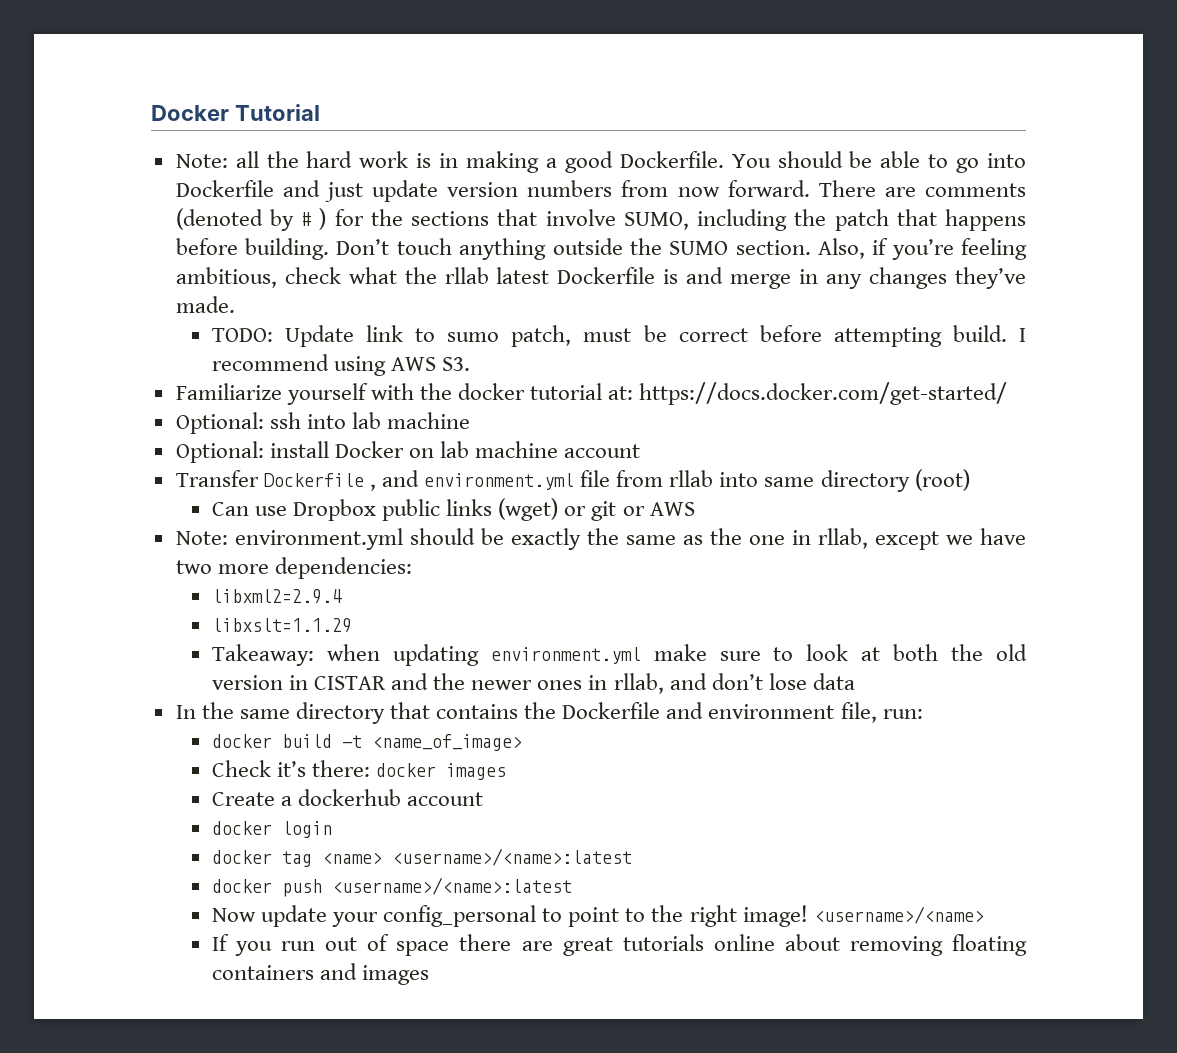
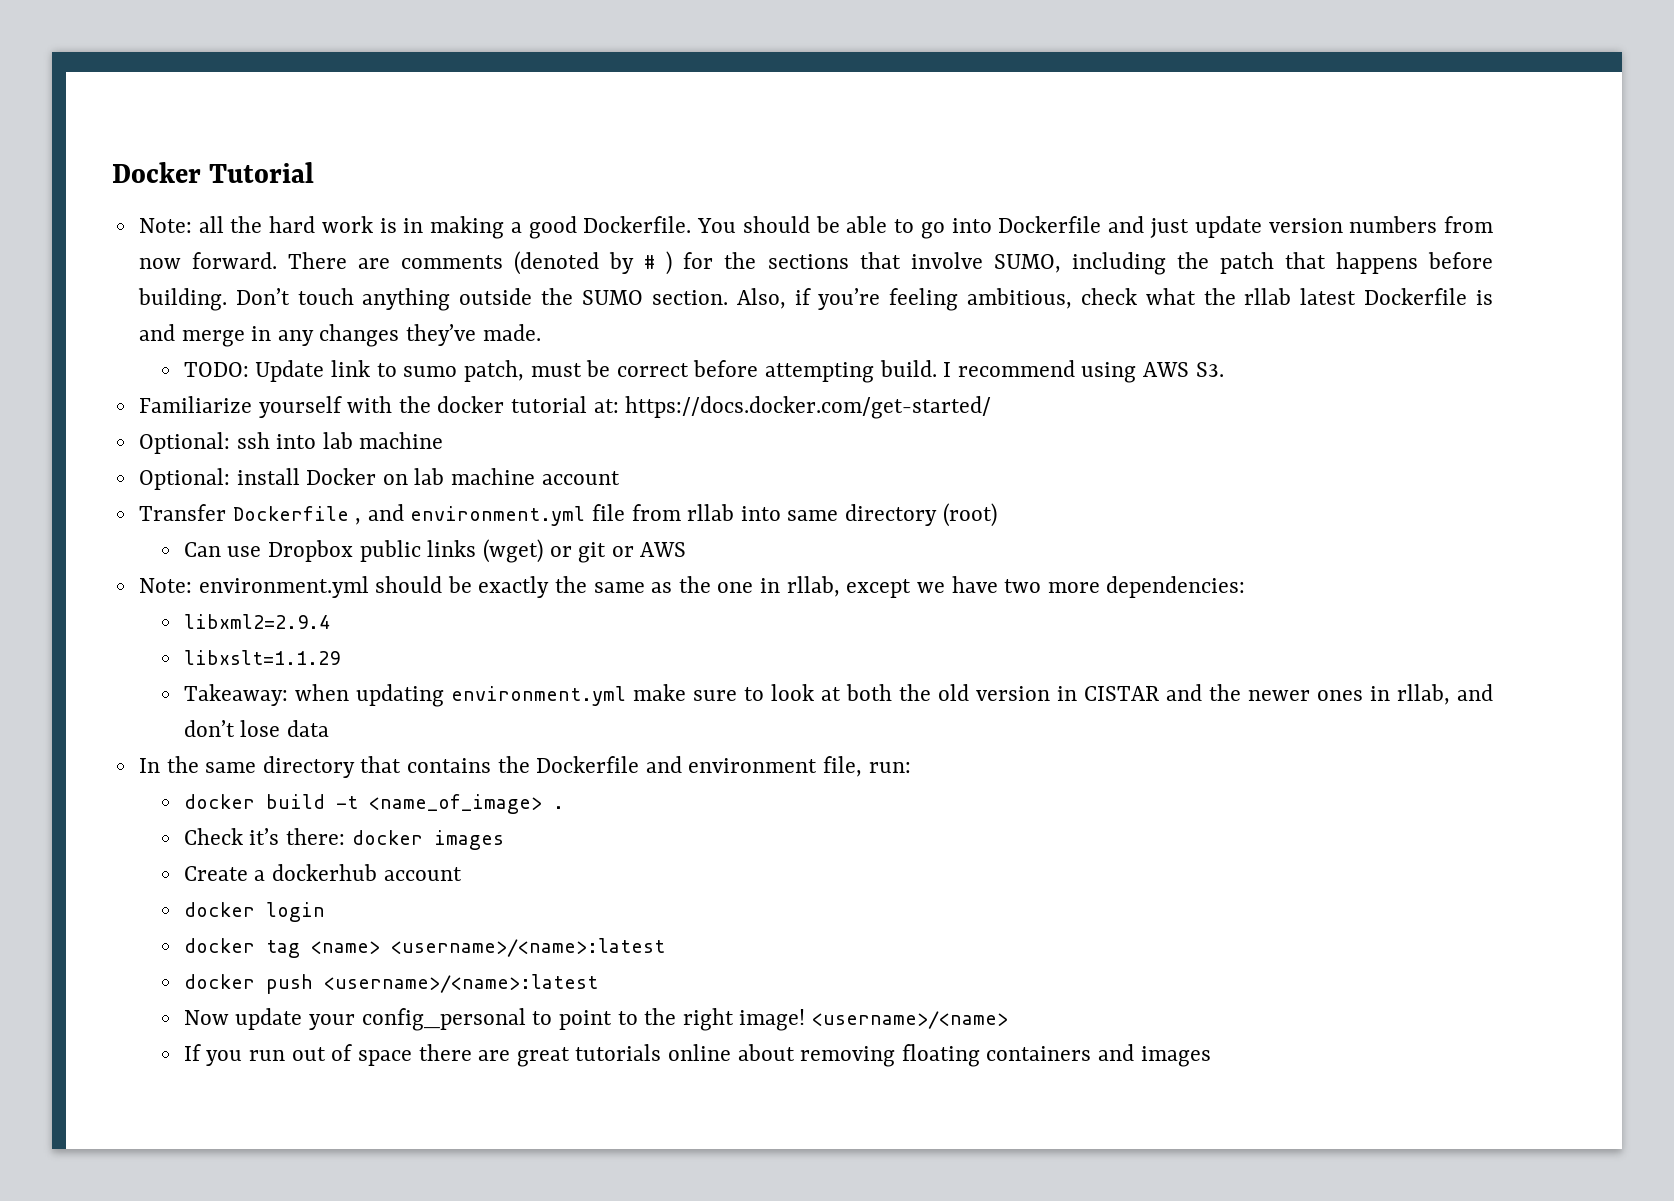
- docker build -t <name_of_image>
+ docker build -t <name_of_image> .

